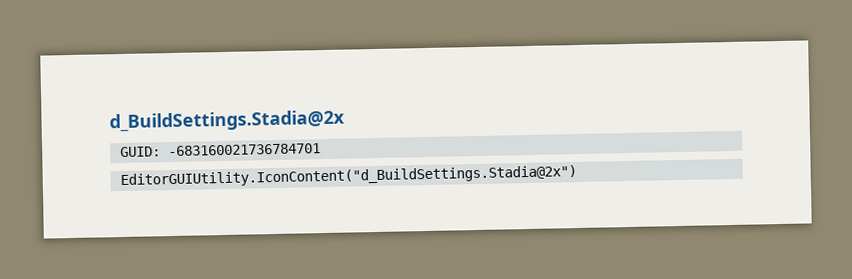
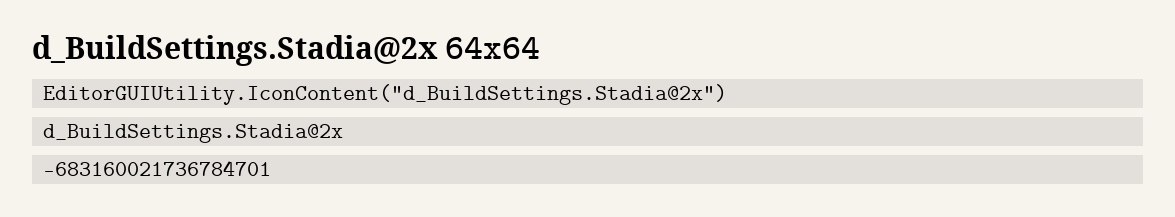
+ d_BuildSettings.Stadia@2x 64x64
+ EditorGUIUtility.IconContent("d_BuildSettings.Stadia@2x")
  d_BuildSettings.Stadia@2x
- GUID: -683160021736784701
+ -683160021736784701
- EditorGUIUtility.IconContent("d_BuildSettings.Stadia@2x")

